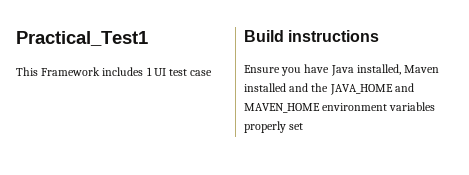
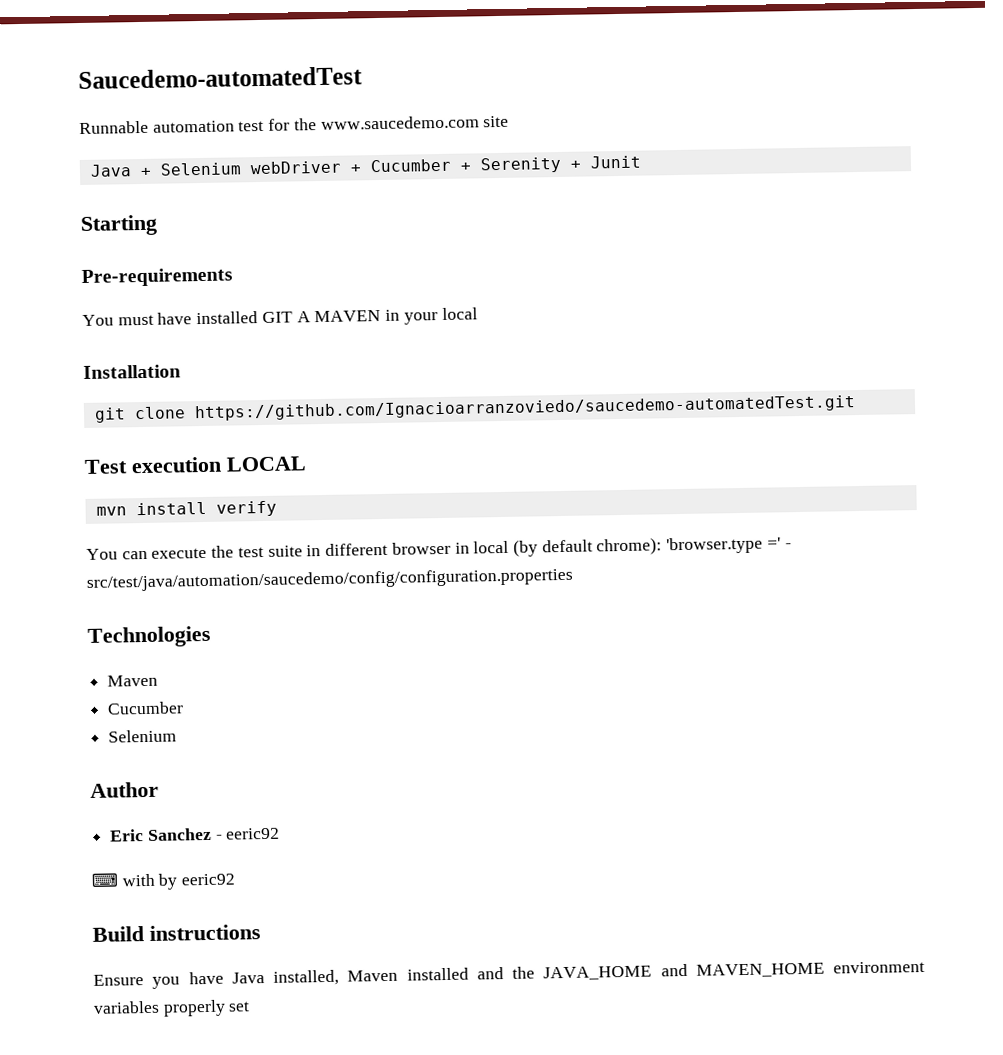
- Practical_Test1
- This Framework includes 1 UI test case
+ Saucedemo-automatedTest
+ Runnable automation test for the www.saucedemo.com site
+ Java + Selenium webDriver + Cucumber + Serenity + Junit
+ Starting
+ Pre-requirements
+ You must have installed GIT A MAVEN in your local
+ Installation
+ git clone https://github.com/Ignacioarranzoviedo/saucedemo-automatedTest.git
+ Test execution LOCAL
+ mvn install verify
+ You can execute the test suite in different browser in local (by default chrome): 'browser.type =' - src/test/java/automation/saucedemo/config/configuration.properties
+ Technologies
+ Maven
+ Cucumber
+ Selenium
+ Author
+ Eric Sanchez - eeric92
+ ⌨ with by eeric92

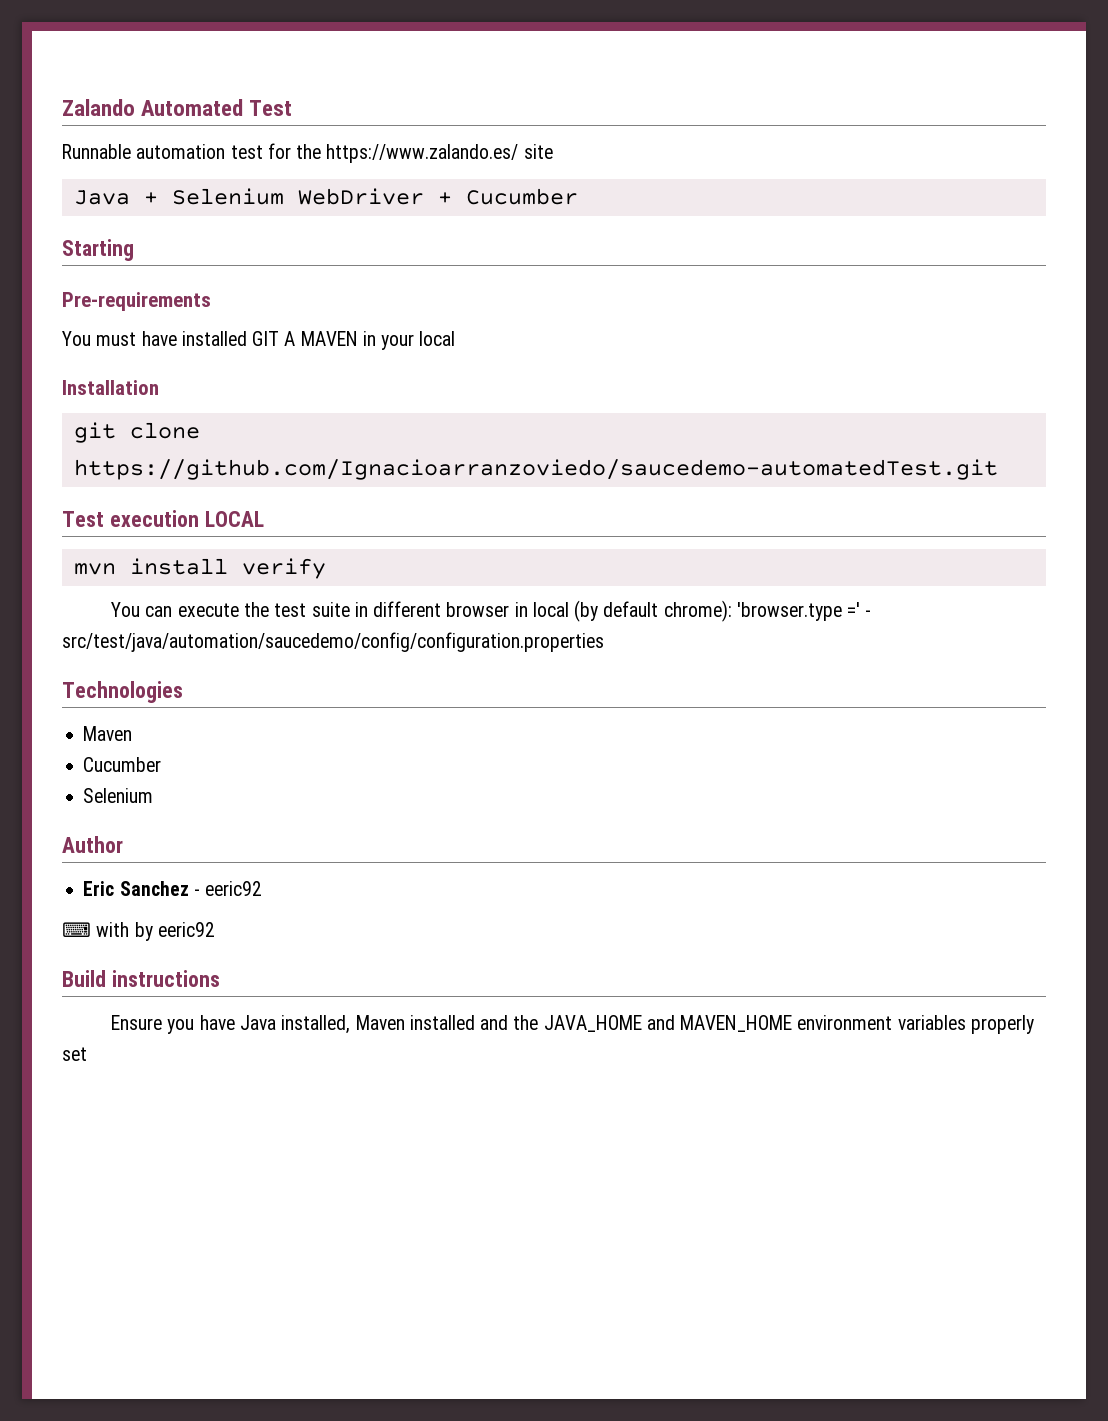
- Saucedemo-automatedTest
+ Zalando Automated Test
- Runnable automation test for the www.saucedemo.com site
+ Runnable automation test for the https://www.zalando.es/ site
- Java + Selenium webDriver + Cucumber + Serenity + Junit
+ Java + Selenium WebDriver + Cucumber

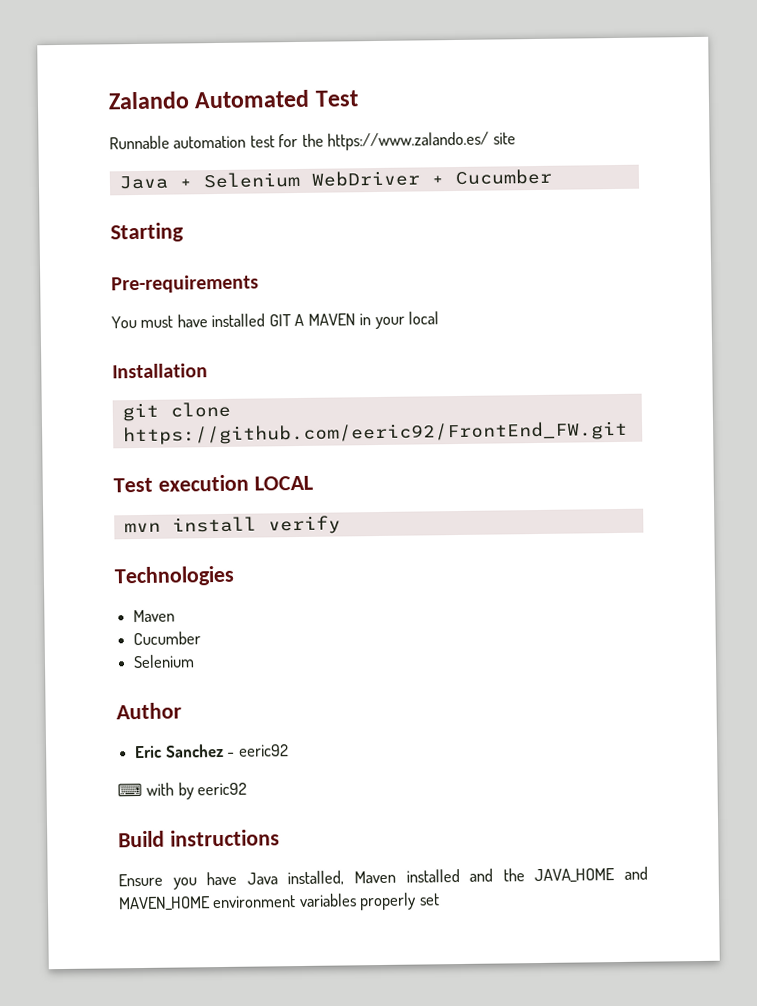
- git clone https://github.com/Ignacioarranzoviedo/saucedemo-automatedTest.git
+ git clone https://github.com/eeric92/FrontEnd_FW.git
- You can execute the test suite in different browser in local (by default chrome): 'browser.type =' - src/test/java/automation/saucedemo/config/configuration.properties

